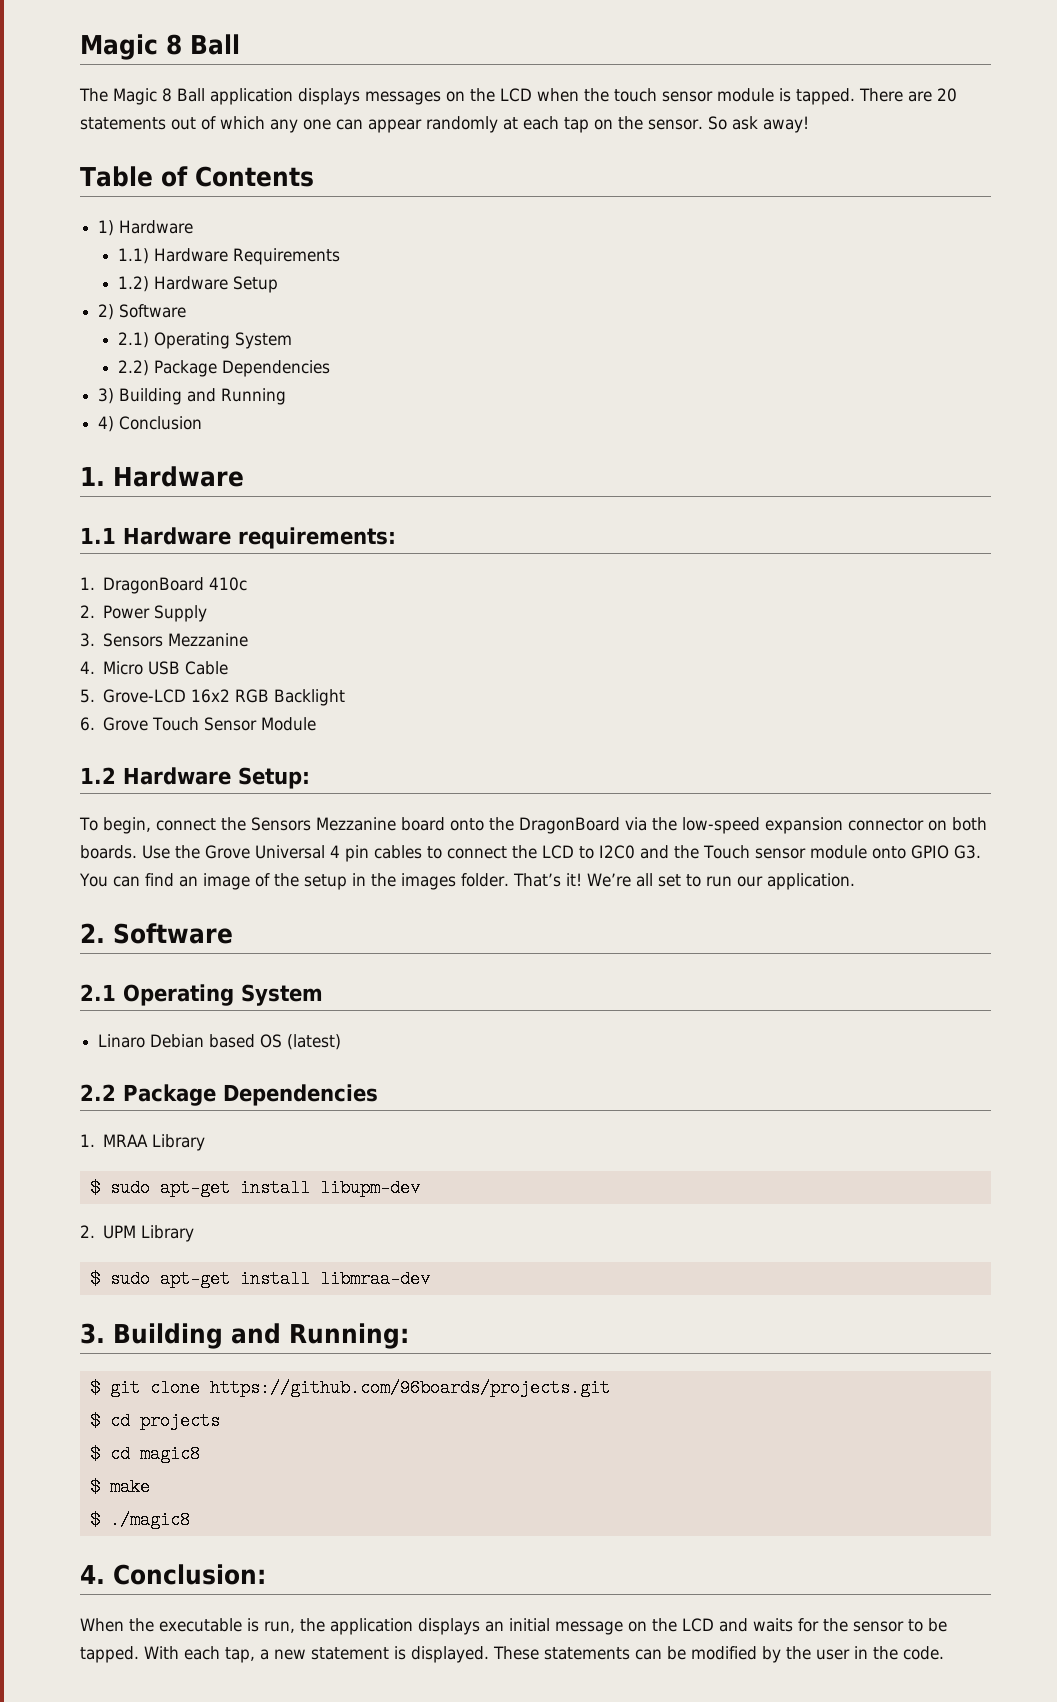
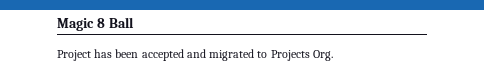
- The Magic 8 Ball application displays messages on the LCD when the touch sensor module is tapped. There are 20 statements out of which any one can appear randomly at each tap on the sensor. So ask away!
- Table of Contents
- 1) Hardware
- 1.1) Hardware Requirements
- 1.2) Hardware Setup
- 2) Software
- 2.1) Operating System
- 2.2) Package Dependencies
- 3) Building and Running
- 4) Conclusion
- 1. Hardware
- 1.1 Hardware requirements:
- 1. DragonBoard 410c
- 2. Power Supply
- 3. Sensors Mezzanine
- 4. Micro USB Cable
- 5. Grove-LCD 16x2 RGB Backlight
- 6. Grove Touch Sensor Module
- 1.2 Hardware Setup:
- To begin, connect the Sensors Mezzanine board onto the DragonBoard via the low-speed expansion connector on both boards. Use the Grove Universal 4 pin cables to connect the LCD to I2C0 and the Touch sensor module onto GPIO G3. You can find an image of the setup in the images folder. That’s it! We’re all set to run our application.
- 2. Software
- 2.1 Operating System
- Linaro Debian based OS (latest)
- 2.2 Package Dependencies
- 1. MRAA Library
- $ sudo apt-get install libupm-dev
- 2. UPM Library
- $ sudo apt-get install libmraa-dev
- 3. Building and Running:
- $ git clone https://github.com/96boards/projects.git
- $ cd projects
- $ cd magic8
- $ make
- $ ./magic8
- 4. Conclusion:
- When the executable is run, the application displays an initial message on the LCD and waits for the sensor to be tapped. With each tap, a new statement is displayed. These statements can be modified by the user in the code.
+ Project has been accepted and migrated to Projects Org.

